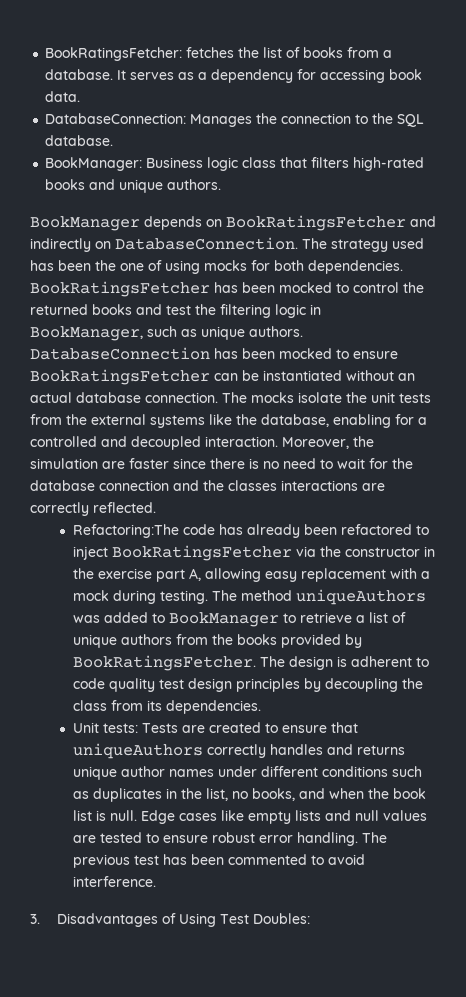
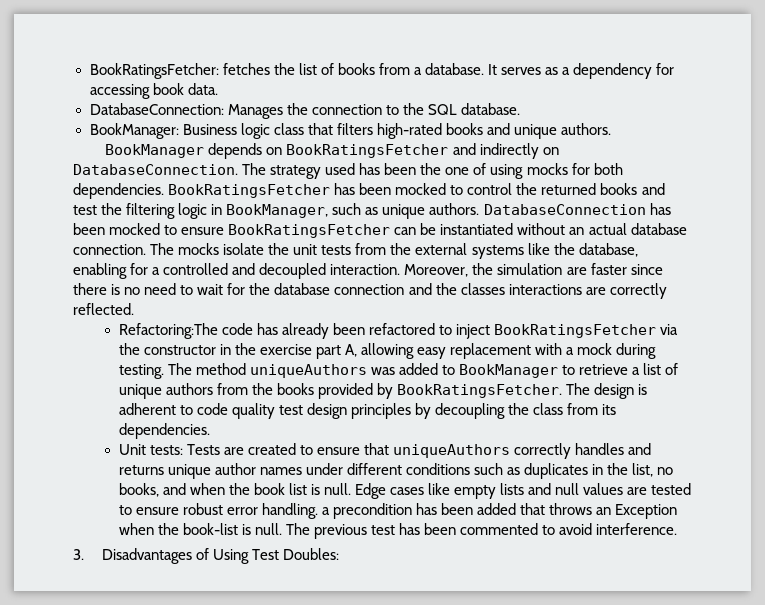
- Edge cases like empty lists and null values are tested to ensure robust error handling.
+ Edge cases like empty lists and null values are tested to ensure robust error handling. a precondition has been added that throws an Exception when the book-list is null.

